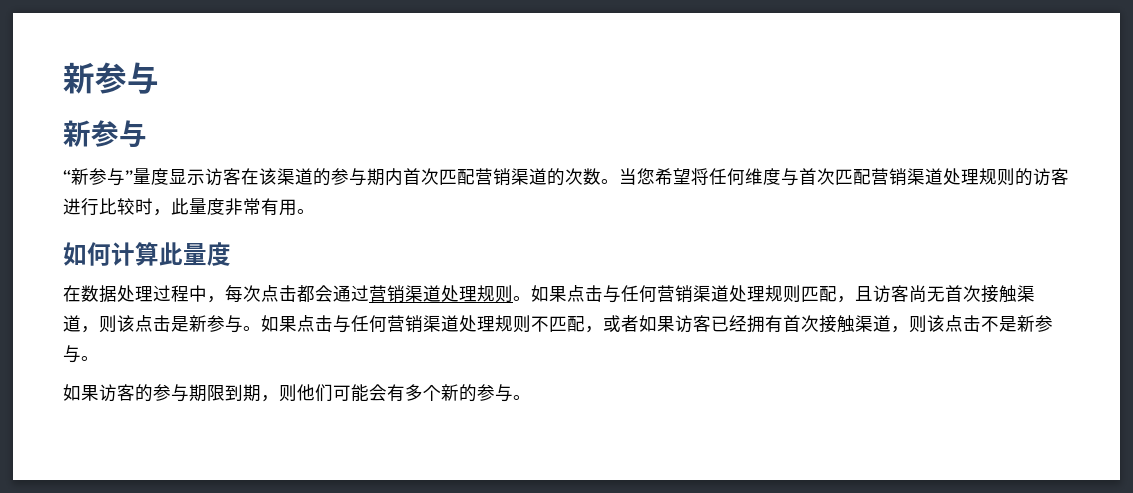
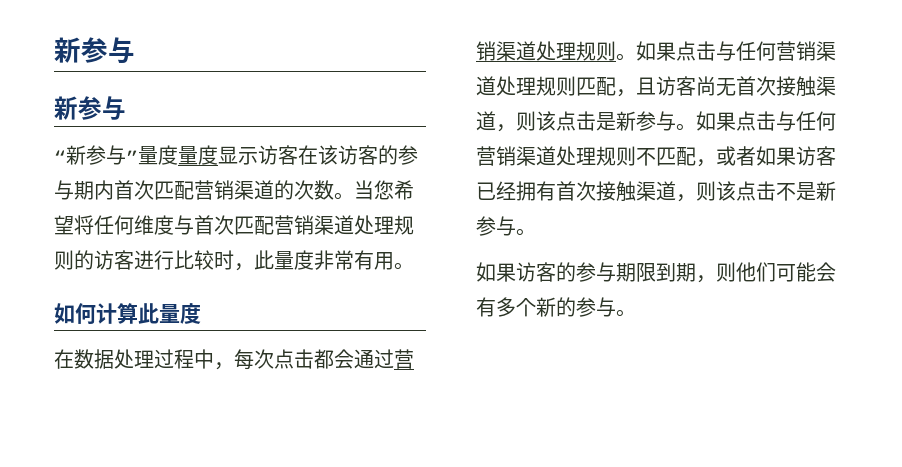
- “新参与”量度显示访客在该渠道的参与期内首次匹配营销渠道的次数。
+ “新参与”量度量度显示访客在该访客的参与期内首次匹配营销渠道的次数。

